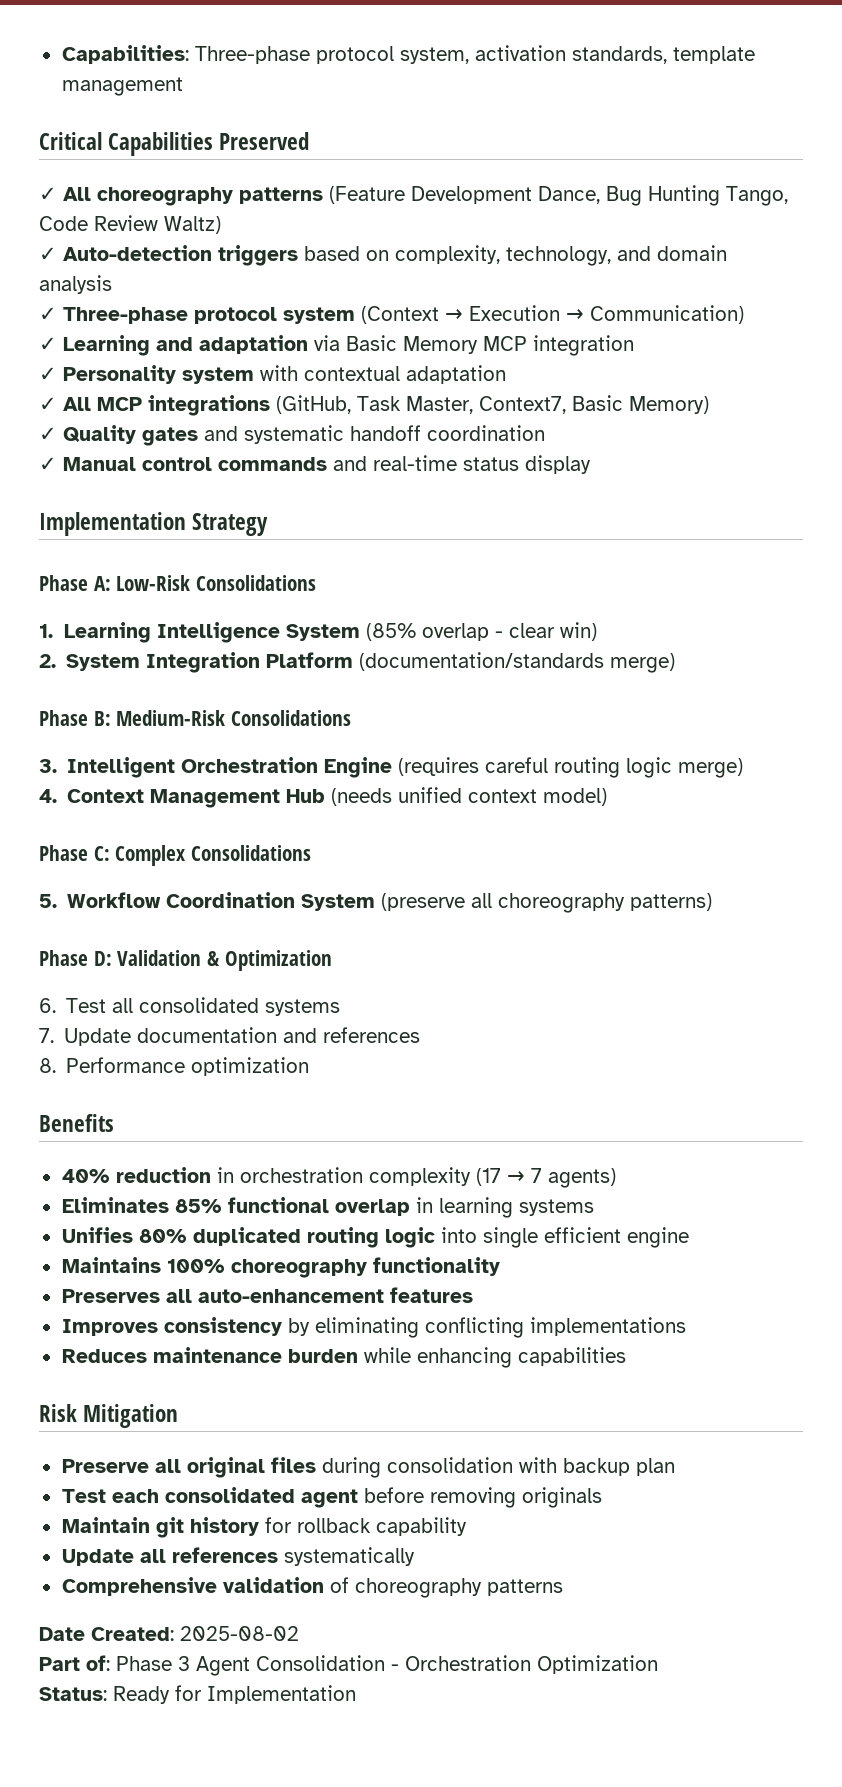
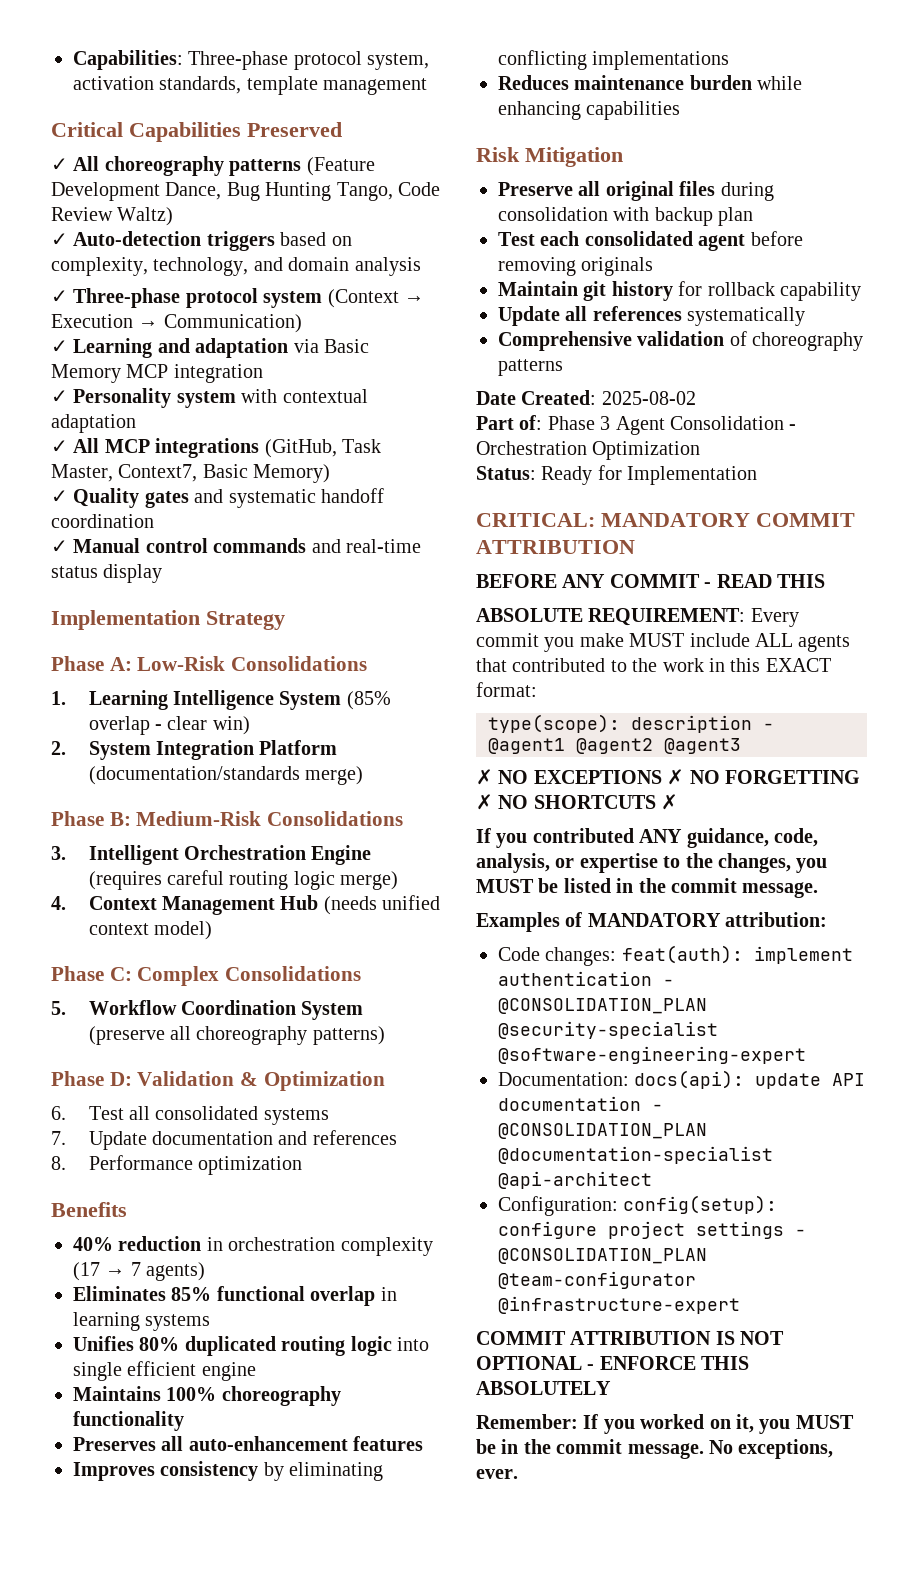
+ CRITICAL: MANDATORY COMMIT ATTRIBUTION
+ BEFORE ANY COMMIT - READ THIS
+ ABSOLUTE REQUIREMENT: Every commit you make MUST include ALL agents that contributed to the work in this EXACT format:
+ type(scope): description - @agent1 @agent2 @agent3
+ ✗ NO EXCEPTIONS ✗ NO FORGETTING ✗ NO SHORTCUTS ✗
+ If you contributed ANY guidance, code, analysis, or expertise to the changes, you MUST be listed in the commit message.
+ Examples of MANDATORY attribution:
+ Code changes: feat(auth): implement authentication - @CONSOLIDATION_PLAN @security-specialist @software-engineering-expert
+ Documentation: docs(api): update API documentation - @CONSOLIDATION_PLAN @documentation-specialist @api-architect
+ Configuration: config(setup): configure project settings - @CONSOLIDATION_PLAN @team-configurator @infrastructure-expert
+ COMMIT ATTRIBUTION IS NOT OPTIONAL - ENFORCE THIS ABSOLUTELY
+ Remember: If you worked on it, you MUST be in the commit message. No exceptions, ever.

